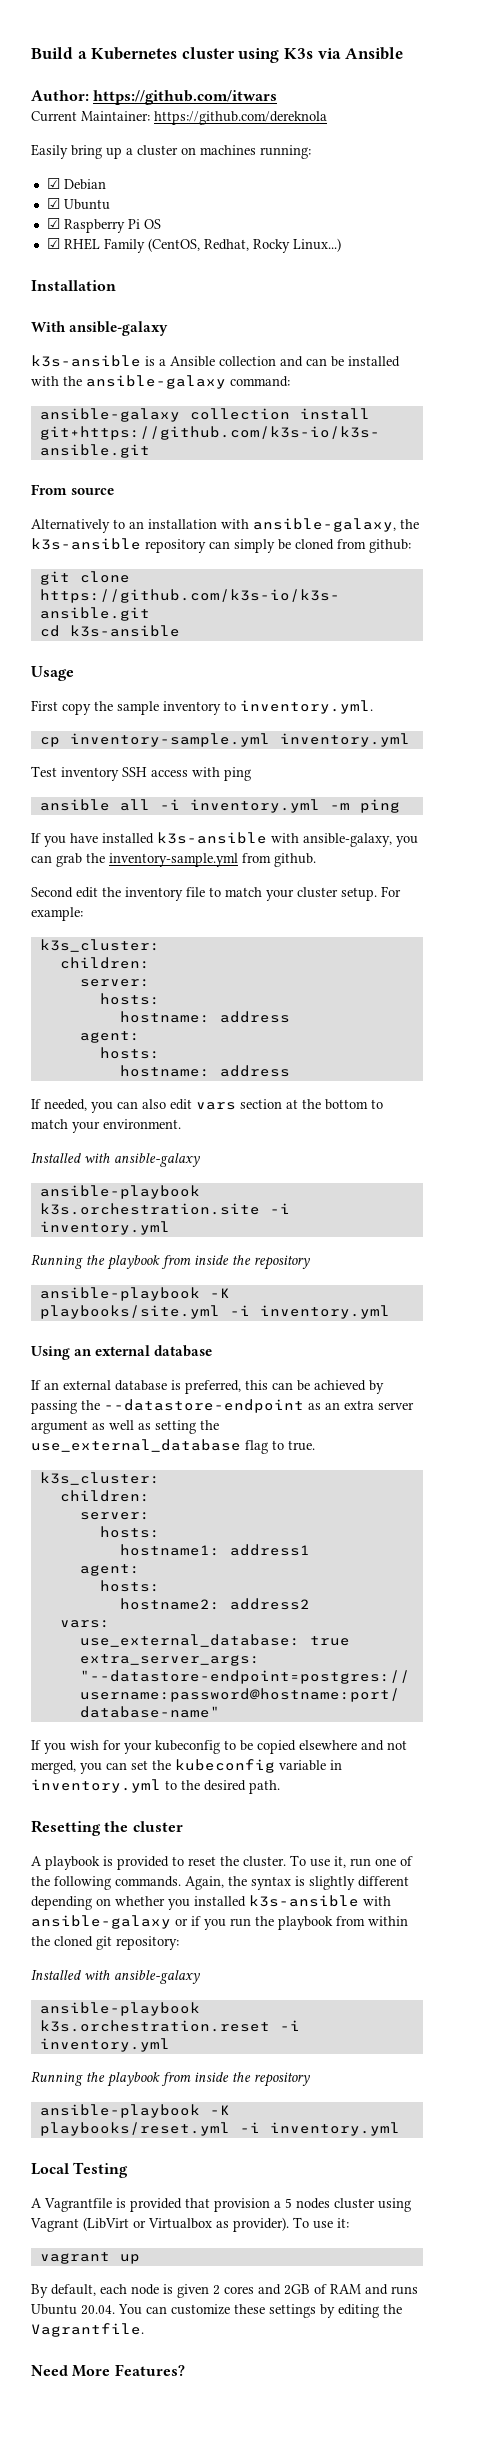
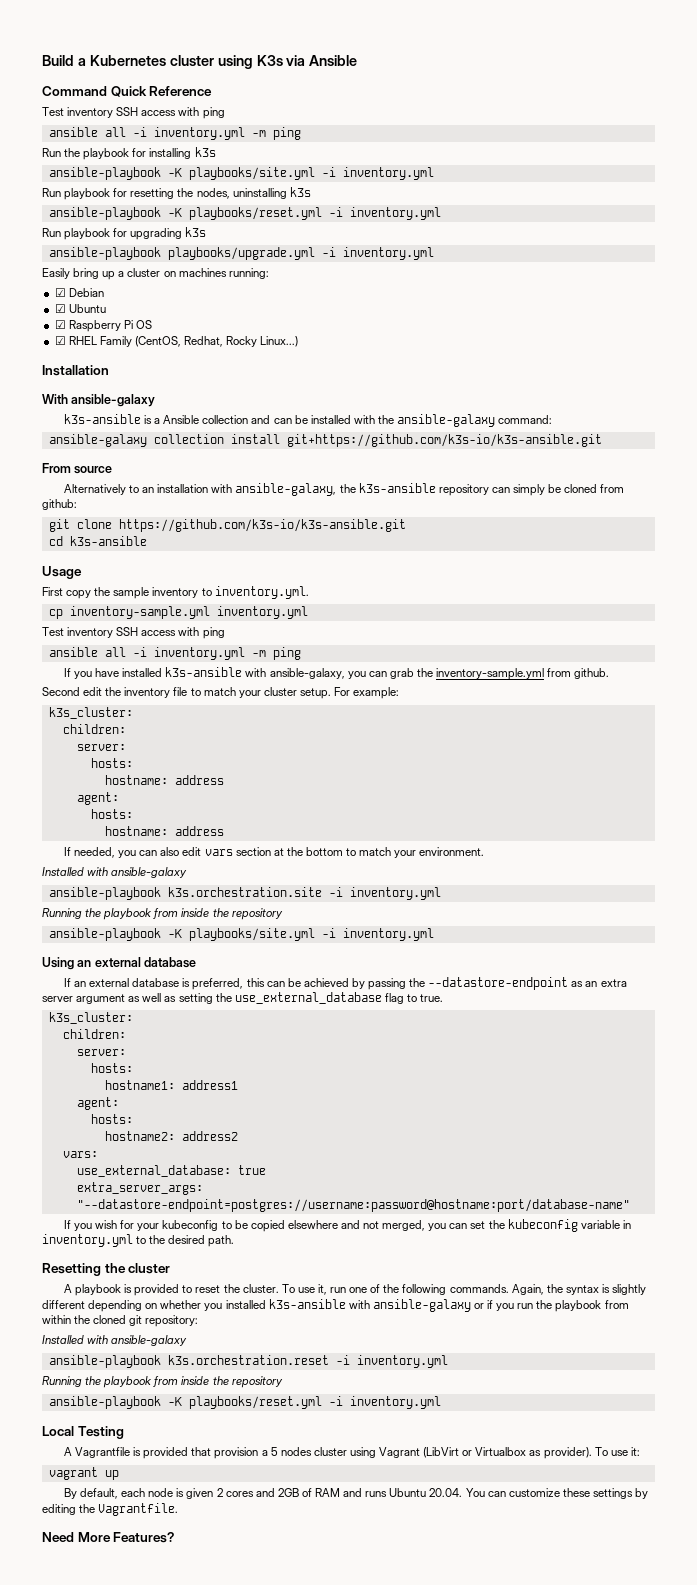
- Author: https://github.com/itwars
- Current Maintainer: https://github.com/dereknola
+ Command Quick Reference
+ Test inventory SSH access with ping
+ ansible all -i inventory.yml -m ping
+ Run the playbook for installing k3s
+ ansible-playbook -K playbooks/site.yml -i inventory.yml
+ Run playbook for resetting the nodes, uninstalling k3s
+ ansible-playbook -K playbooks/reset.yml -i inventory.yml
+ Run playbook for upgrading k3s
+ ansible-playbook playbooks/upgrade.yml -i inventory.yml

